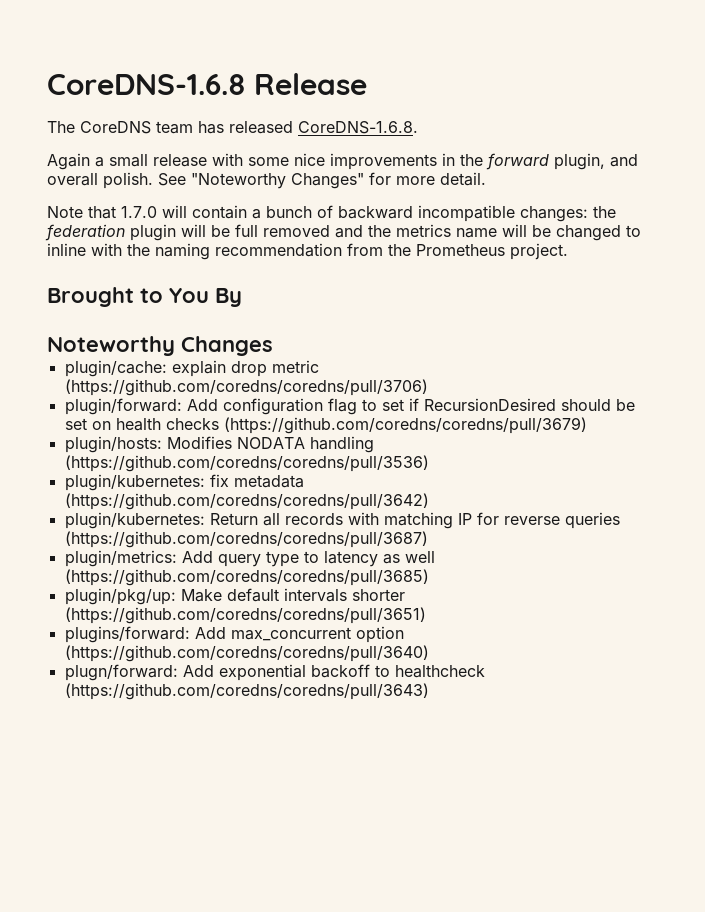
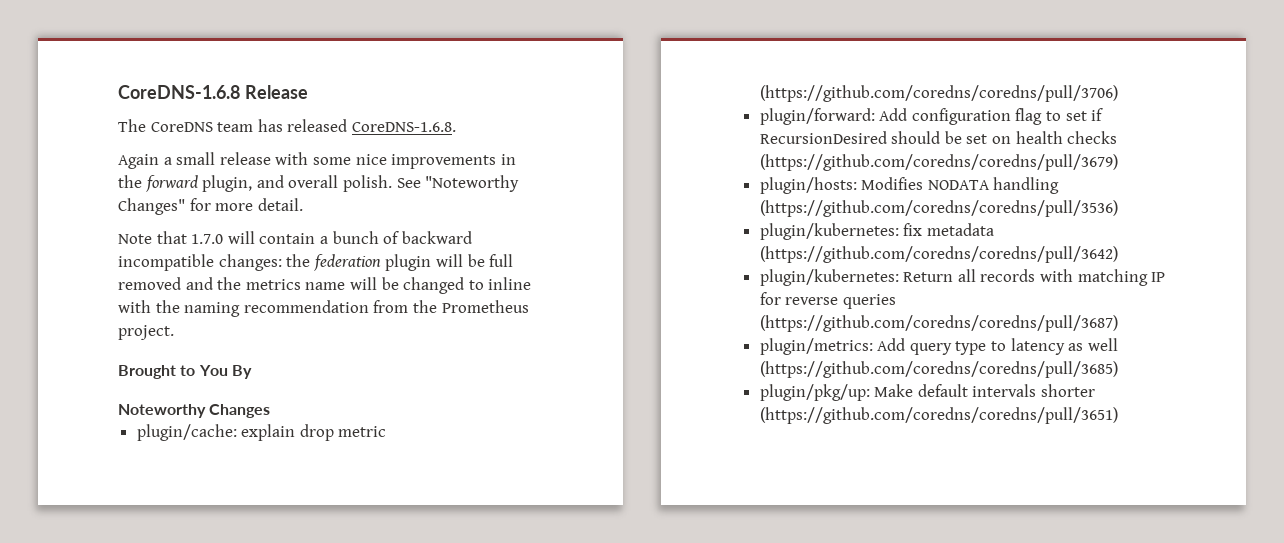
- plugins/forward: Add max_concurrent option (https://github.com/coredns/coredns/pull/3640)
- plugn/forward: Add exponential backoff to healthcheck (https://github.com/coredns/coredns/pull/3643)

